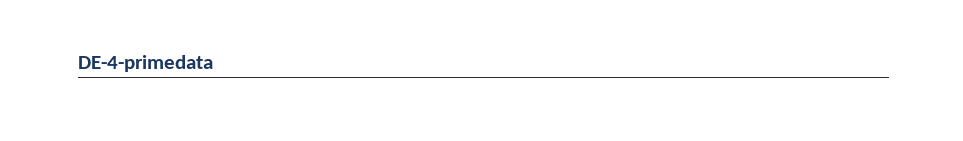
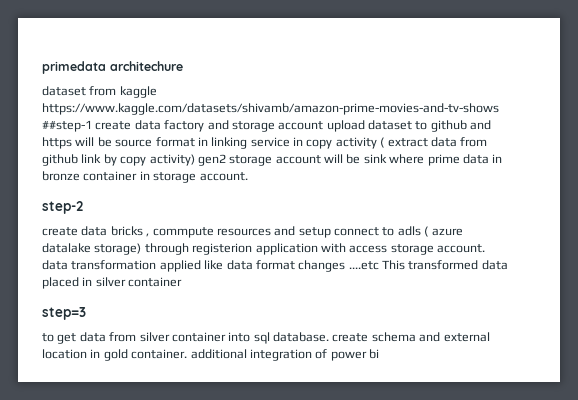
- DE-4-primedata
+ primedata architechure
+ dataset from kaggle https://www.kaggle.com/datasets/shivamb/amazon-prime-movies-and-tv-shows ##step-1 create data factory and storage account upload dataset to github and https will be source format in linking service in copy activity ( extract data from github link by copy activity) gen2 storage account will be sink where prime data in bronze container in storage account.
+ step-2
+ create data bricks , commpute resources and setup connect to adls ( azure datalake storage) through registerion application with access storage account. data transformation applied like data format changes ....etc This transformed data placed in silver container
+ step=3
+ to get data from silver container into sql database. create schema and external location in gold container. additional integration of power bi

